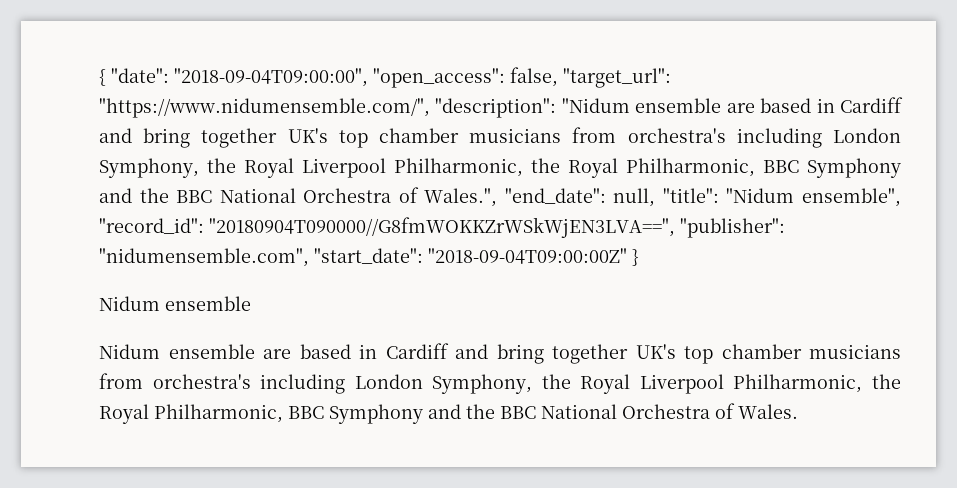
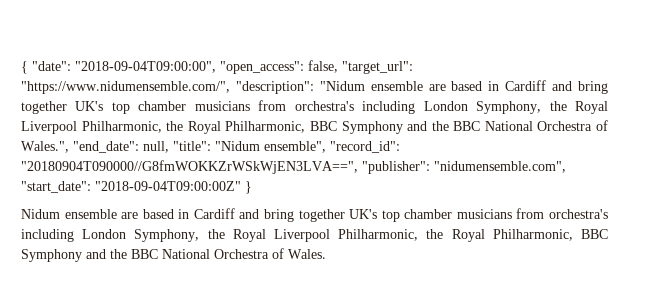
  "2018-09-04T09:00:00Z" }
- Nidum ensemble

